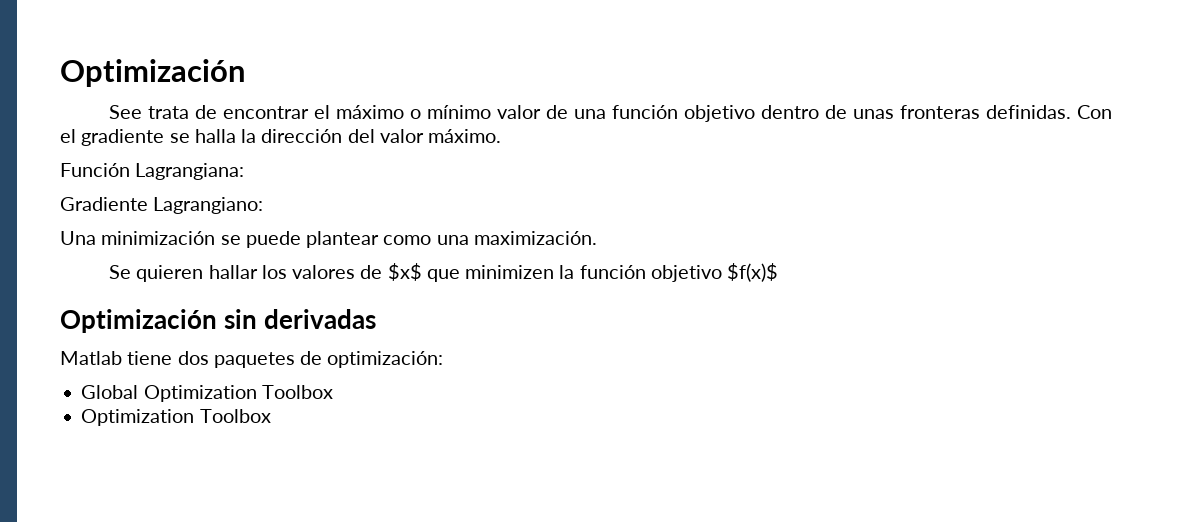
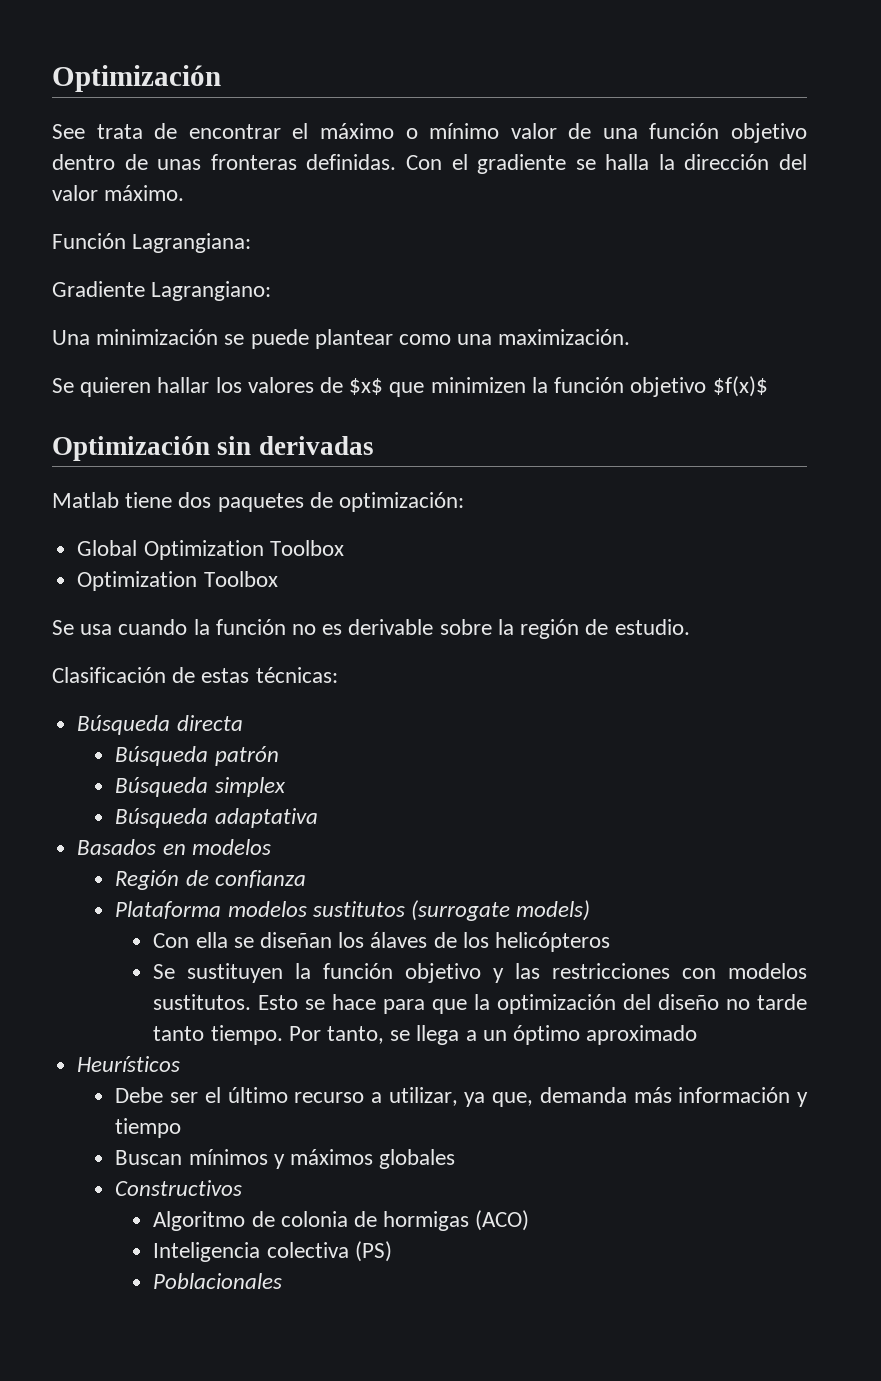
+ Se usa cuando la función no es derivable sobre la región de estudio.
+ Clasificación de estas técnicas:
+ Búsqueda directa
+ Búsqueda patrón
+ Búsqueda simplex
+ Búsqueda adaptativa
+ Basados en modelos
+ Región de confianza
+ Plataforma modelos sustitutos (surrogate models)
+ Con ella se diseñan los álaves de los helicópteros
+ Se sustituyen la función objetivo y las restricciones con modelos sustitutos. Esto se hace para que la optimización del diseño no tarde tanto tiempo. Por tanto, se llega a un óptimo aproximado
+ Heurísticos
+ Debe ser el último recurso a utilizar, ya que, demanda más información y tiempo
+ Buscan mínimos y máximos globales
+ Constructivos
+ Algoritmo de colonia de hormigas (ACO)
+ Inteligencia colectiva (PS)
+ Poblacionales

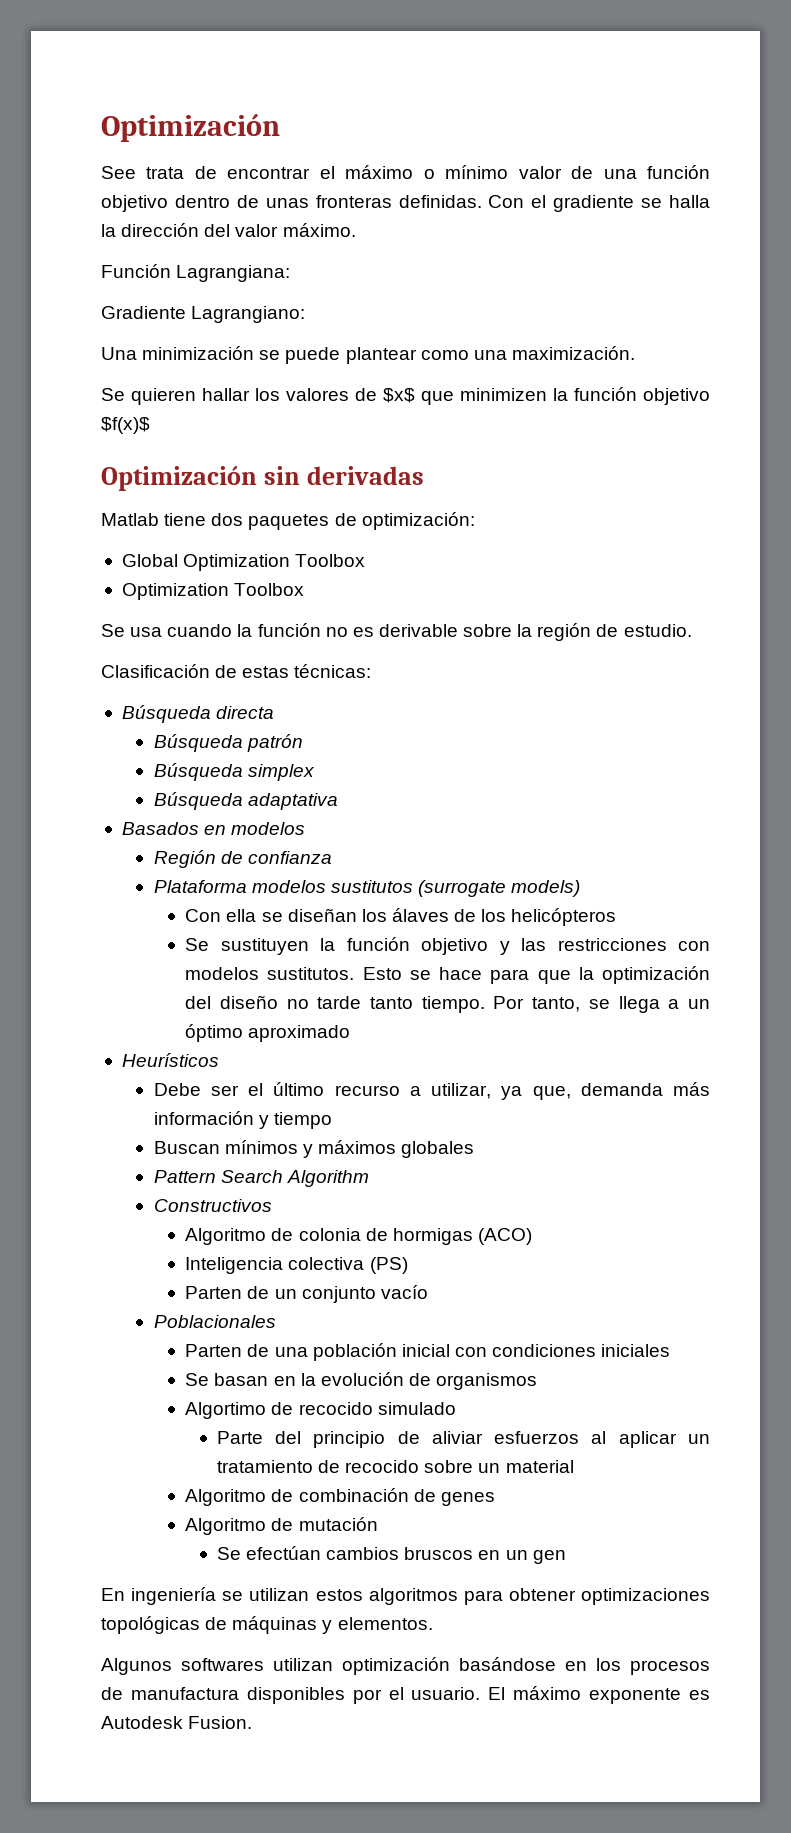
+ Pattern Search Algorithm
+ Parten de un conjunto vacío
  Poblacionales
+ Parten de una población inicial con condiciones iniciales
+ Se basan en la evolución de organismos
+ Algortimo de recocido simulado
+ Parte del principio de aliviar esfuerzos al aplicar un tratamiento de recocido sobre un material
+ Algoritmo de combinación de genes
+ Algoritmo de mutación
+ Se efectúan cambios bruscos en un gen
+ En ingeniería se utilizan estos algoritmos para obtener optimizaciones topológicas de máquinas y elementos.
+ Algunos softwares utilizan optimización basándose en los procesos de manufactura disponibles por el usuario. El máximo exponente es Autodesk Fusion.

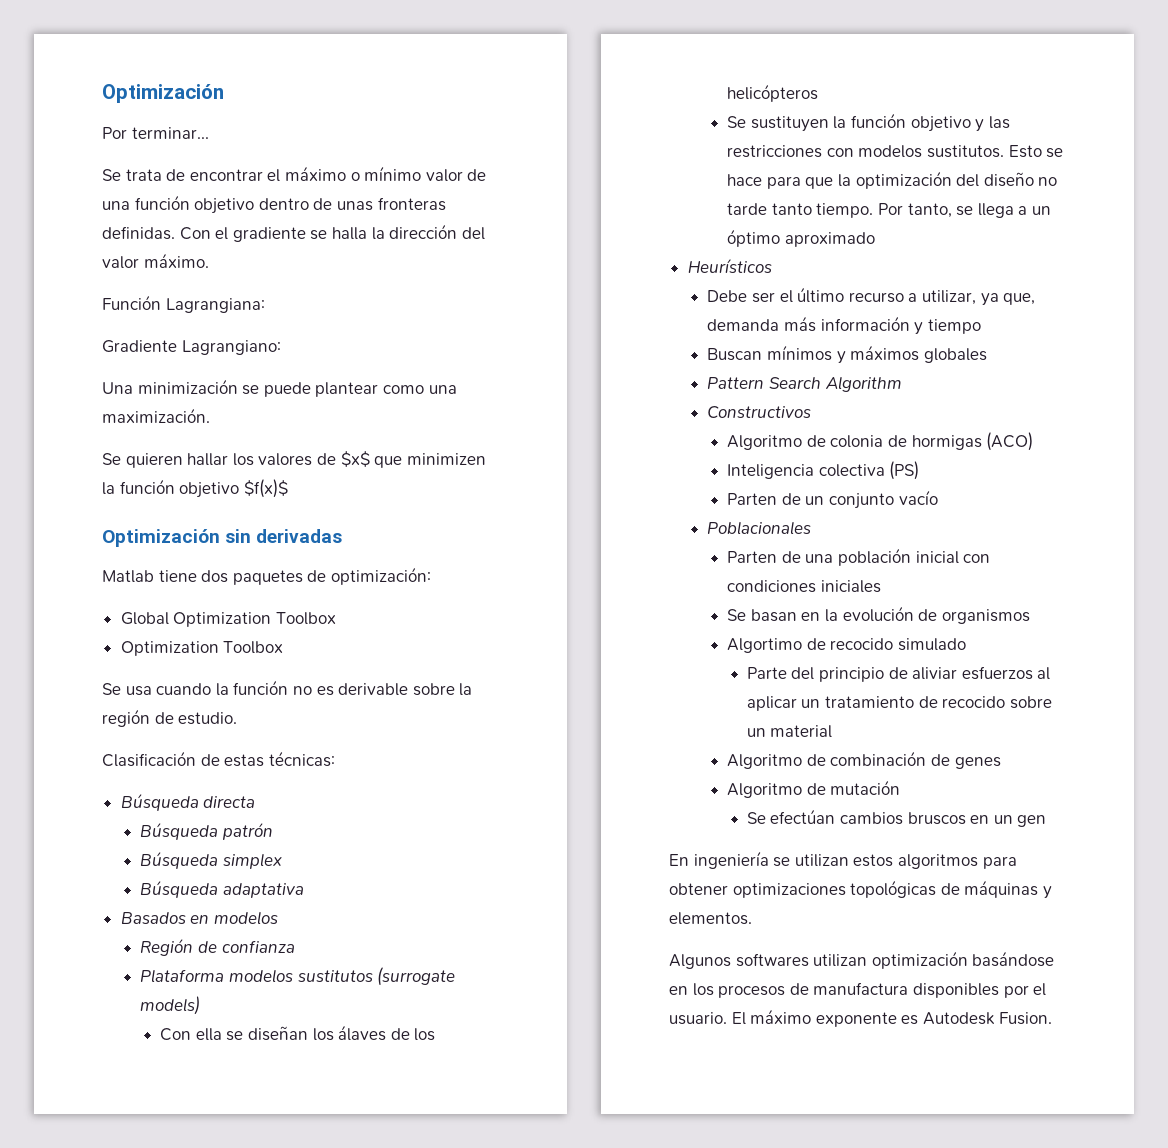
- See trata de encontrar el máximo o mínimo valor de una función objetivo dentro de unas fronteras definidas.
+ Por terminar...
+ Se trata de encontrar el máximo o mínimo valor de una función objetivo dentro de unas fronteras definidas.

